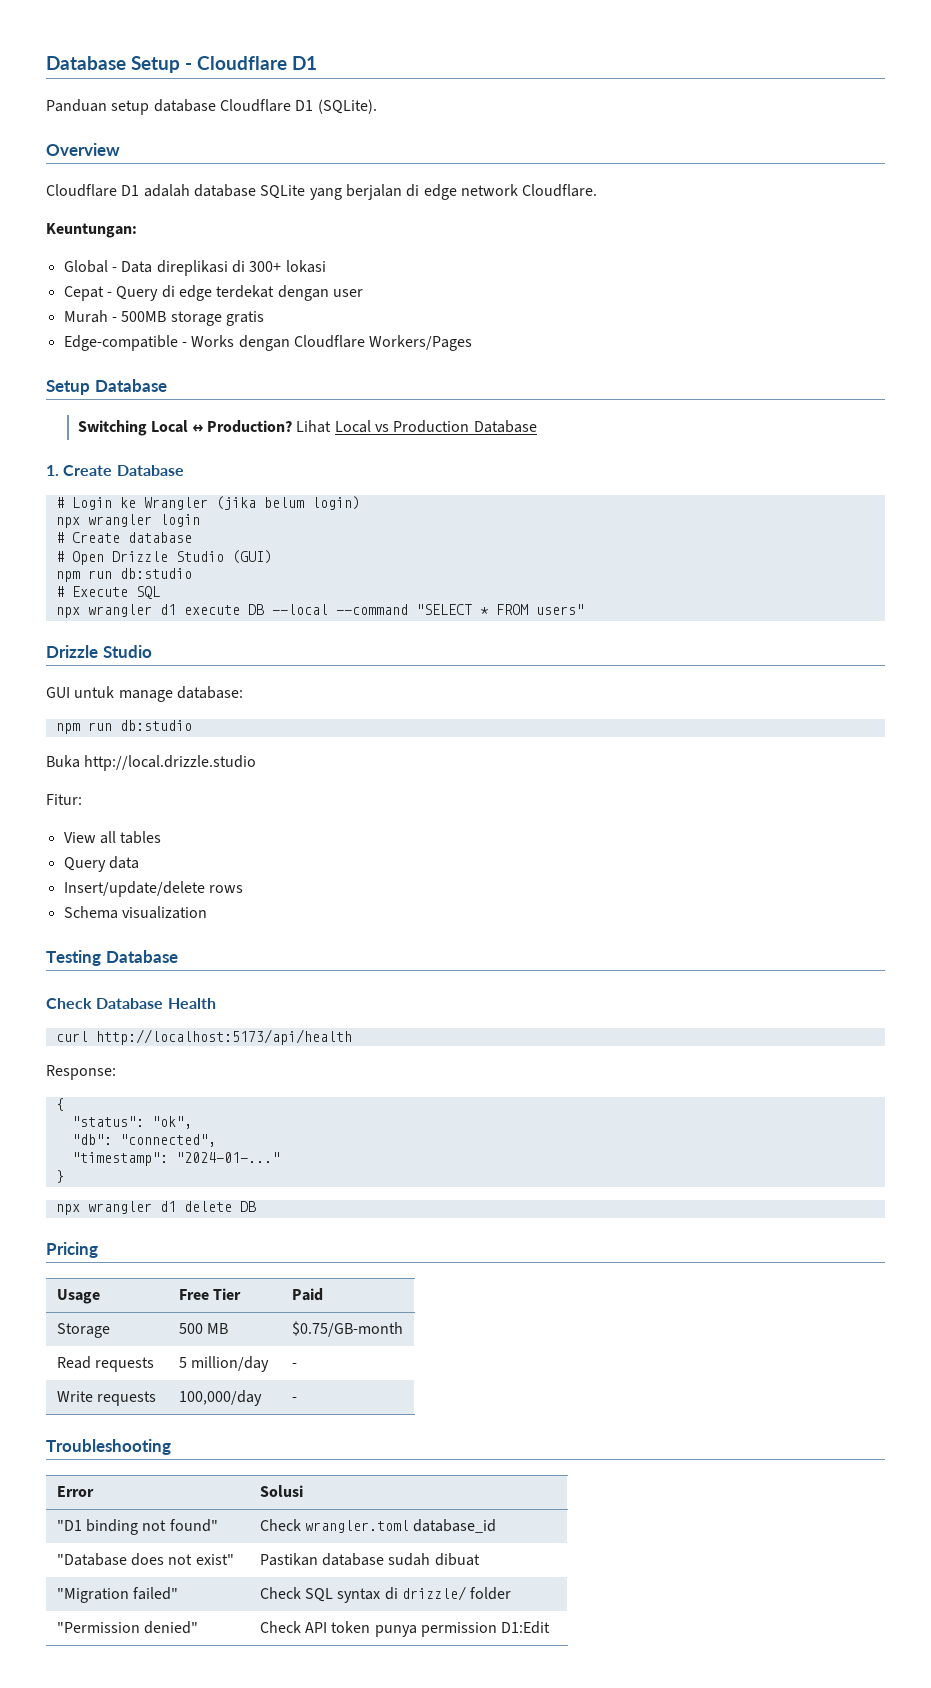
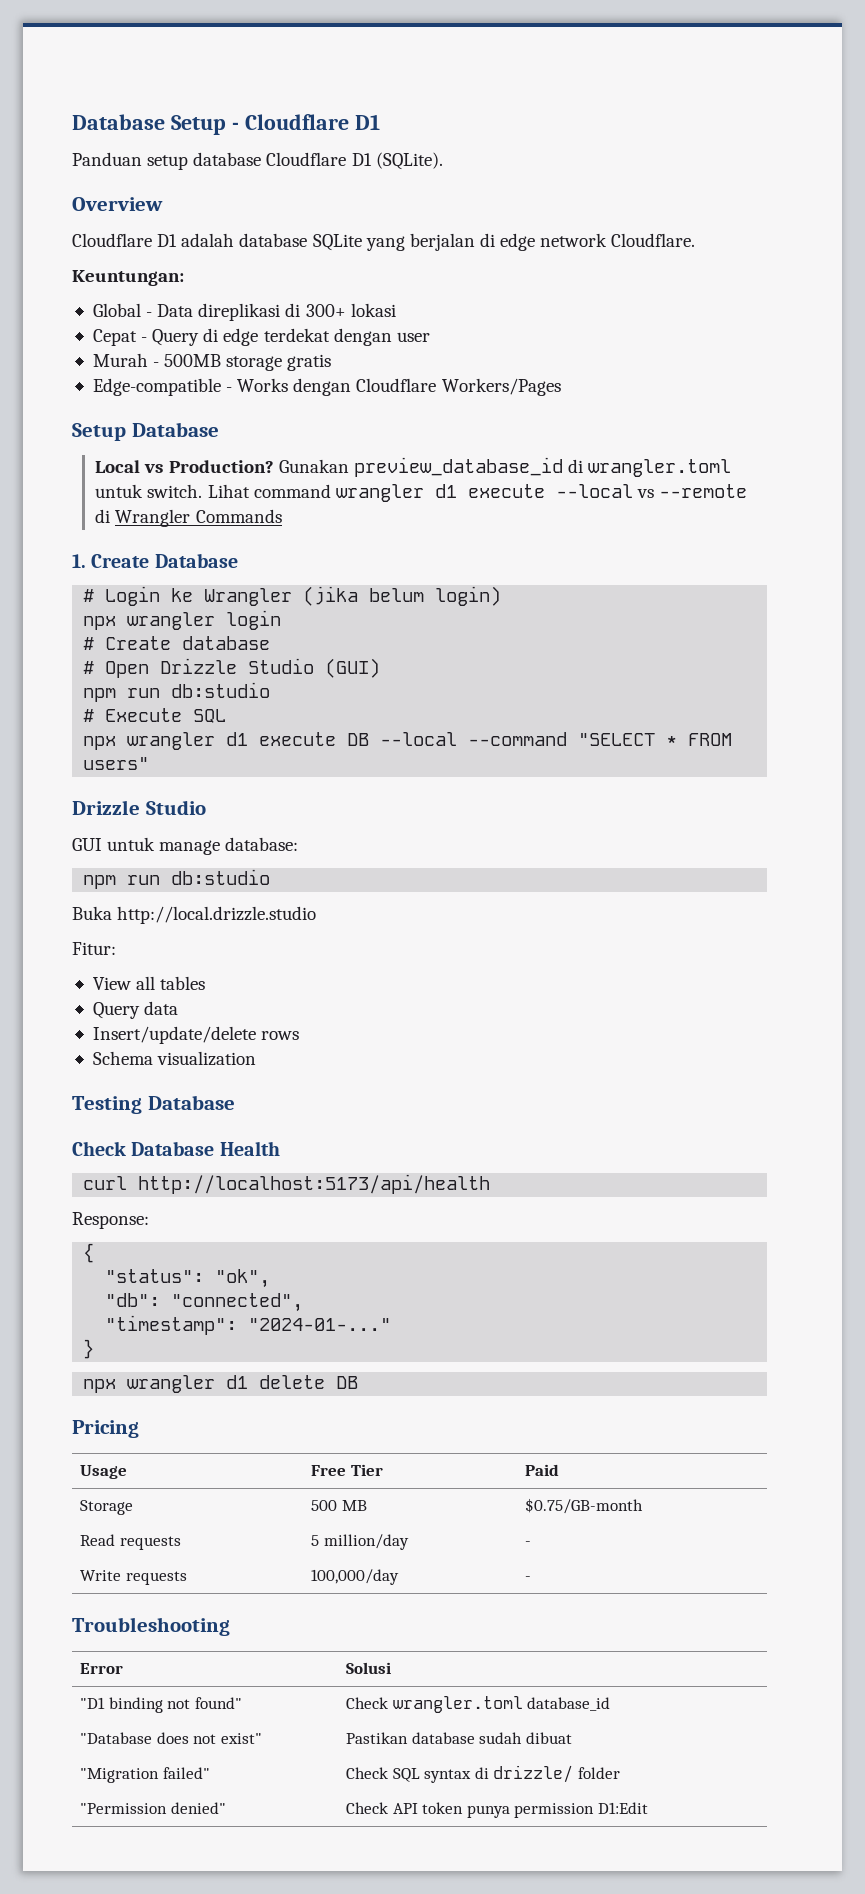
- Switching Local ↔ Production? Lihat Local vs Production Database
+ Local vs Production? Gunakan preview_database_id di wrangler.toml untuk switch. Lihat command wrangler d1 execute --local vs --remote di Wrangler Commands

